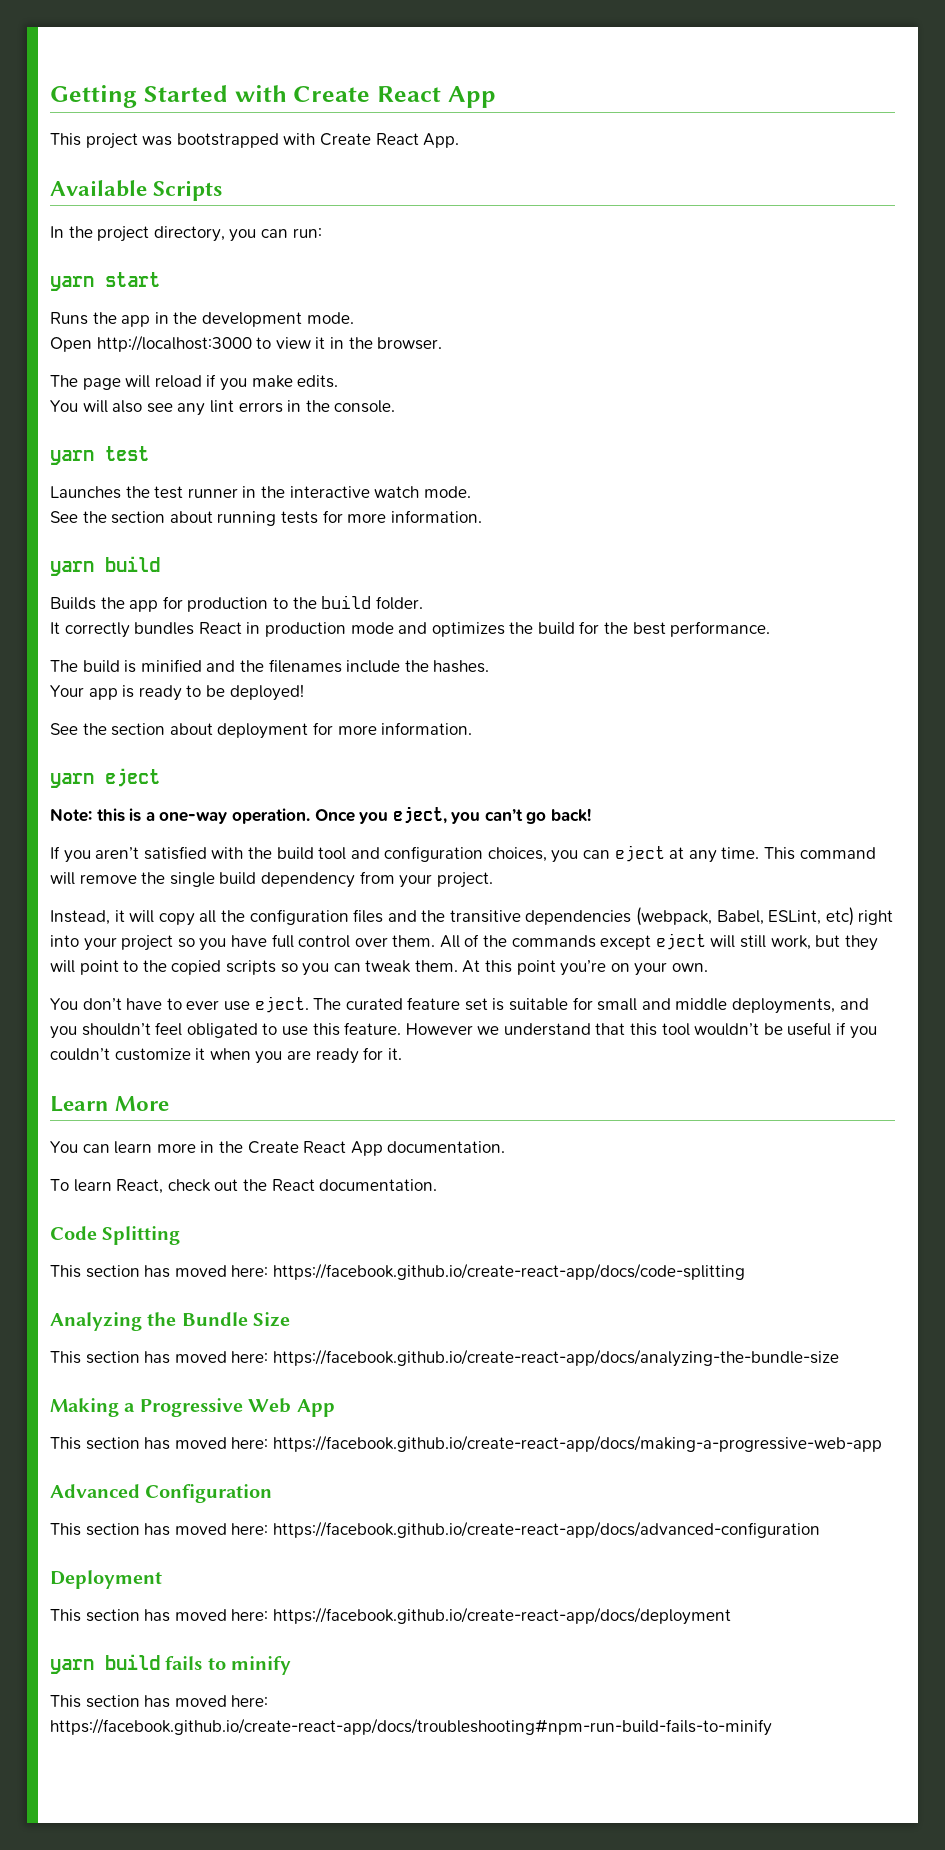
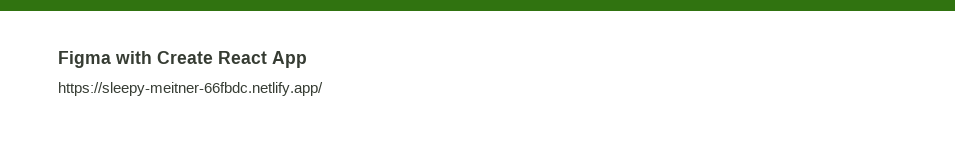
- Getting Started with Create React App
+ Figma with Create React App
- This project was bootstrapped with Create React App.
- Available Scripts
- In the project directory, you can run:
- yarn start
- Runs the app in the development mode.
- Open http://localhost:3000 to view it in the browser.
- The page will reload if you make edits.
- You will also see any lint errors in the console.
- yarn test
- Launches the test runner in the interactive watch mode.
- See the section about running tests for more information.
- yarn build
- Builds the app for production to the build folder.
- It correctly bundles React in production mode and optimizes the build for the best performance.
- The build is minified and the filenames include the hashes.
- Your app is ready to be deployed!
- See the section about deployment for more information.
- yarn eject
- Note: this is a one-way operation. Once you eject, you can’t go back!
- If you aren’t satisfied with the build tool and configuration choices, you can eject at any time. This command will remove the single build dependency from your project.
- Instead, it will copy all the configuration files and the transitive dependencies (webpack, Babel, ESLint, etc) right into your project so you have full control over them. All of the commands except eject will still work, but they will point to the copied scripts so you can tweak them. At this point you’re on your own.
- You don’t have to ever use eject. The curated feature set is suitable for small and middle deployments, and you shouldn’t feel obligated to use this feature. However we understand that this tool wouldn’t be useful if you couldn’t customize it when you are ready for it.
- Learn More
- You can learn more in the Create React App documentation.
- To learn React, check out the React documentation.
- Code Splitting
- This section has moved here: https://facebook.github.io/create-react-app/docs/code-splitting
- Analyzing the Bundle Size
- This section has moved here: https://facebook.github.io/create-react-app/docs/analyzing-the-bundle-size
- Making a Progressive Web App
- This section has moved here: https://facebook.github.io/create-react-app/docs/making-a-progressive-web-app
- Advanced Configuration
- This section has moved here: https://facebook.github.io/create-react-app/docs/advanced-configuration
- Deployment
- This section has moved here: https://facebook.github.io/create-react-app/docs/deployment
- yarn build fails to minify
- This section has moved here: https://facebook.github.io/create-react-app/docs/troubleshooting#npm-run-build-fails-to-minify
+ https://sleepy-meitner-66fbdc.netlify.app/

